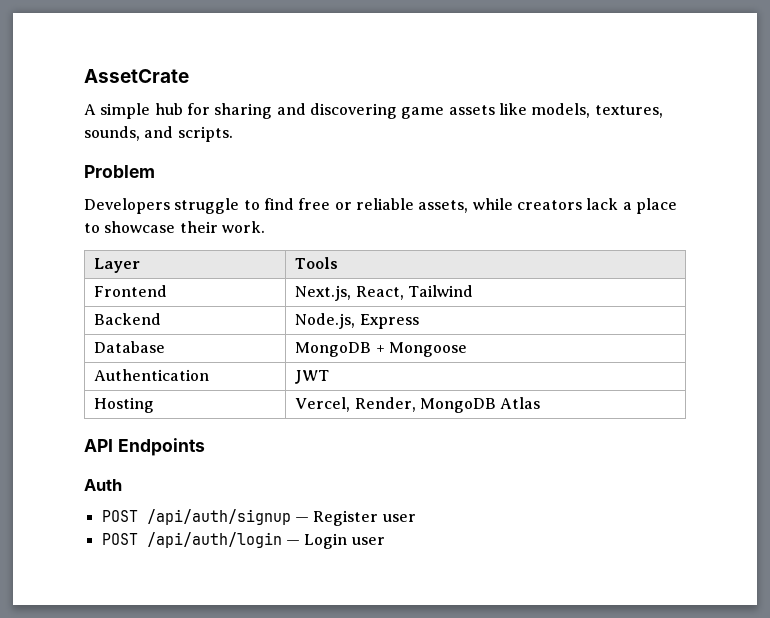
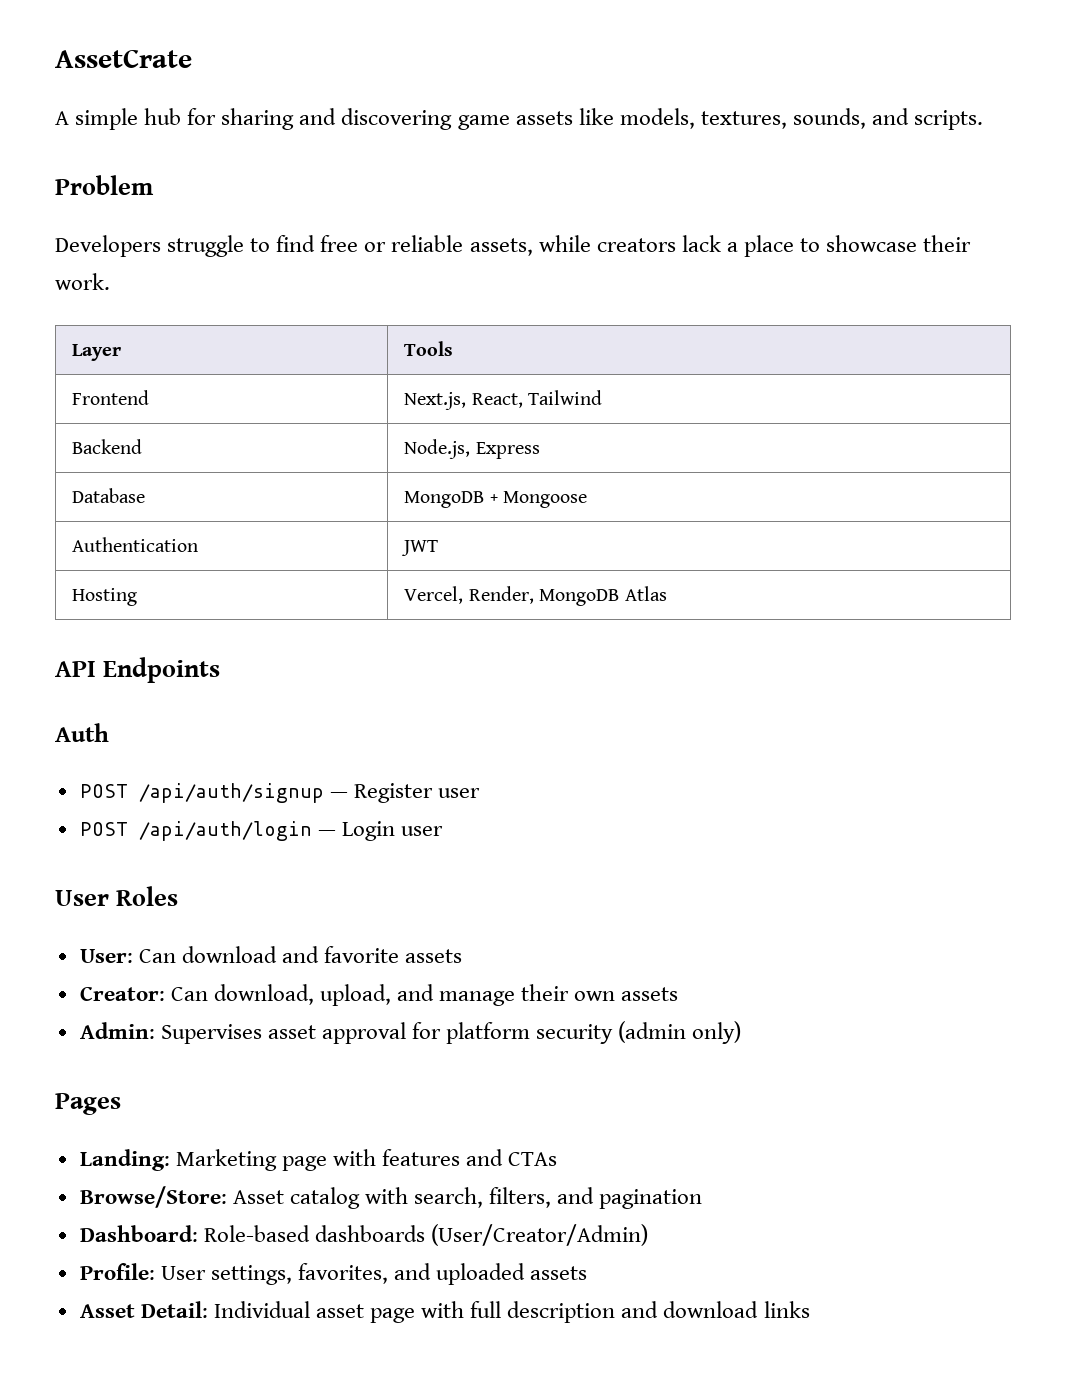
+ User Roles
+ User: Can download and favorite assets
+ Creator: Can download, upload, and manage their own assets
+ Admin: Supervises asset approval for platform security (admin only)
+ Pages
+ Landing: Marketing page with features and CTAs
+ Browse/Store: Asset catalog with search, filters, and pagination
+ Dashboard: Role-based dashboards (User/Creator/Admin)
+ Profile: User settings, favorites, and uploaded assets
+ Asset Detail: Individual asset page with full description and download links

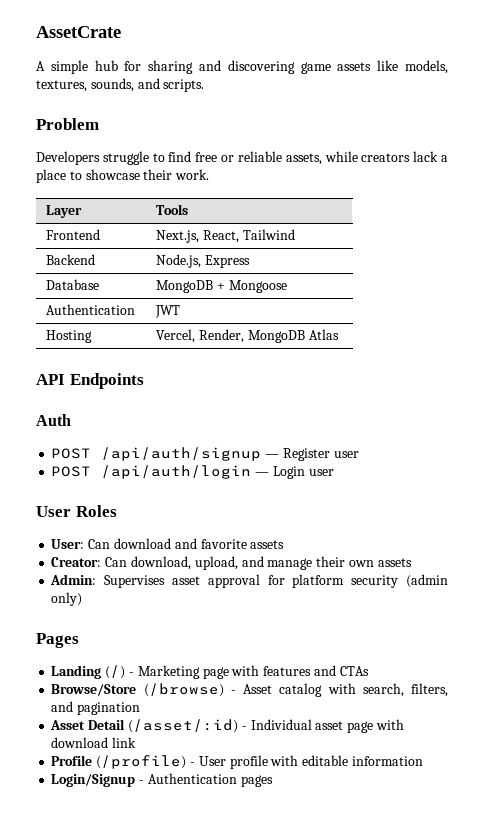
- Landing: Marketing page with features and CTAs
+ Landing (/) - Marketing page with features and CTAs
- Browse/Store: Asset catalog with search, filters, and pagination
+ Browse/Store (/browse) - Asset catalog with search, filters, and pagination
- Dashboard: Role-based dashboards (User/Creator/Admin)
- Profile: User settings, favorites, and uploaded assets
- Asset Detail: Individual asset page with full description and download links
+ Asset Detail (/asset/:id) - Individual asset page with download link
+ Profile (/profile) - User profile with editable information
+ Login/Signup - Authentication pages

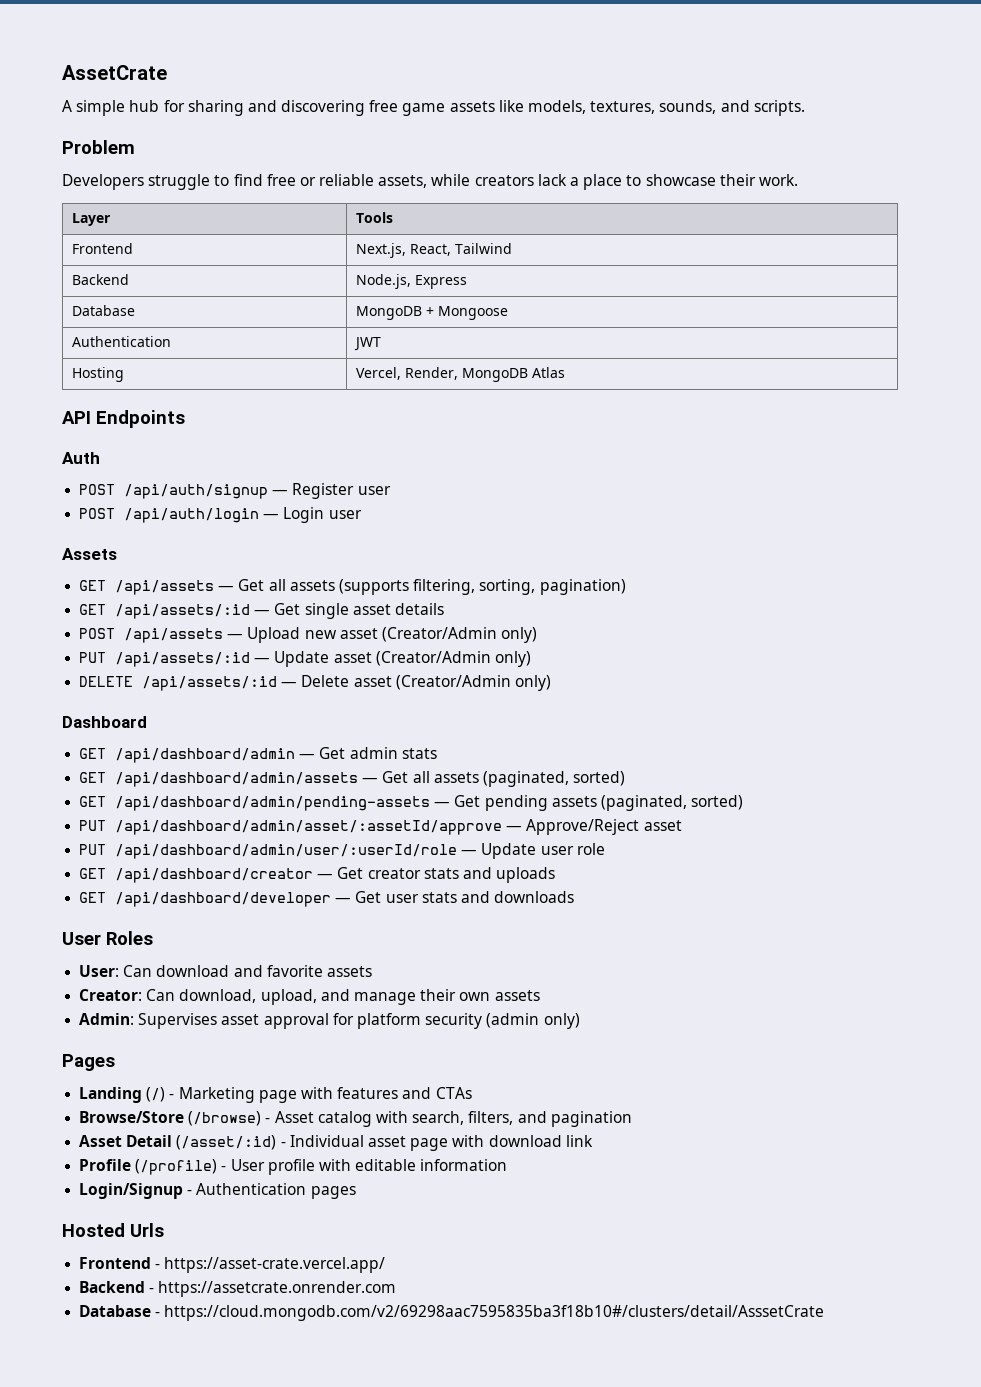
- A simple hub for sharing and discovering game assets like models, textures, sounds, and scripts.
+ A simple hub for sharing and discovering free game assets like models, textures, sounds, and scripts.
+ Assets
+ GET /api/assets — Get all assets (supports filtering, sorting, pagination)
+ GET /api/assets/:id — Get single asset details
+ POST /api/assets — Upload new asset (Creator/Admin only)
+ PUT /api/assets/:id — Update asset (Creator/Admin only)
+ DELETE /api/assets/:id — Delete asset (Creator/Admin only)
+ Dashboard
+ GET /api/dashboard/admin — Get admin stats
+ GET /api/dashboard/admin/assets — Get all assets (paginated, sorted)
+ GET /api/dashboard/admin/pending-assets — Get pending assets (paginated, sorted)
+ PUT /api/dashboard/admin/asset/:assetId/approve — Approve/Reject asset
+ PUT /api/dashboard/admin/user/:userId/role — Update user role
+ GET /api/dashboard/creator — Get creator stats and uploads
+ GET /api/dashboard/developer — Get user stats and downloads
+ Hosted Urls
+ Frontend - https://asset-crate.vercel.app/
+ Backend - https://assetcrate.onrender.com
+ Database - https://cloud.mongodb.com/v2/69298aac7595835ba3f18b10#/clusters/detail/AsssetCrate

